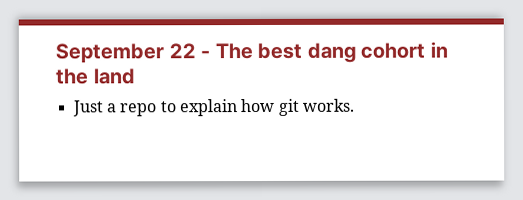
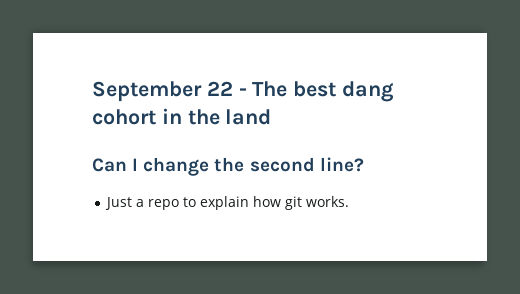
+ Can I change the second line?

